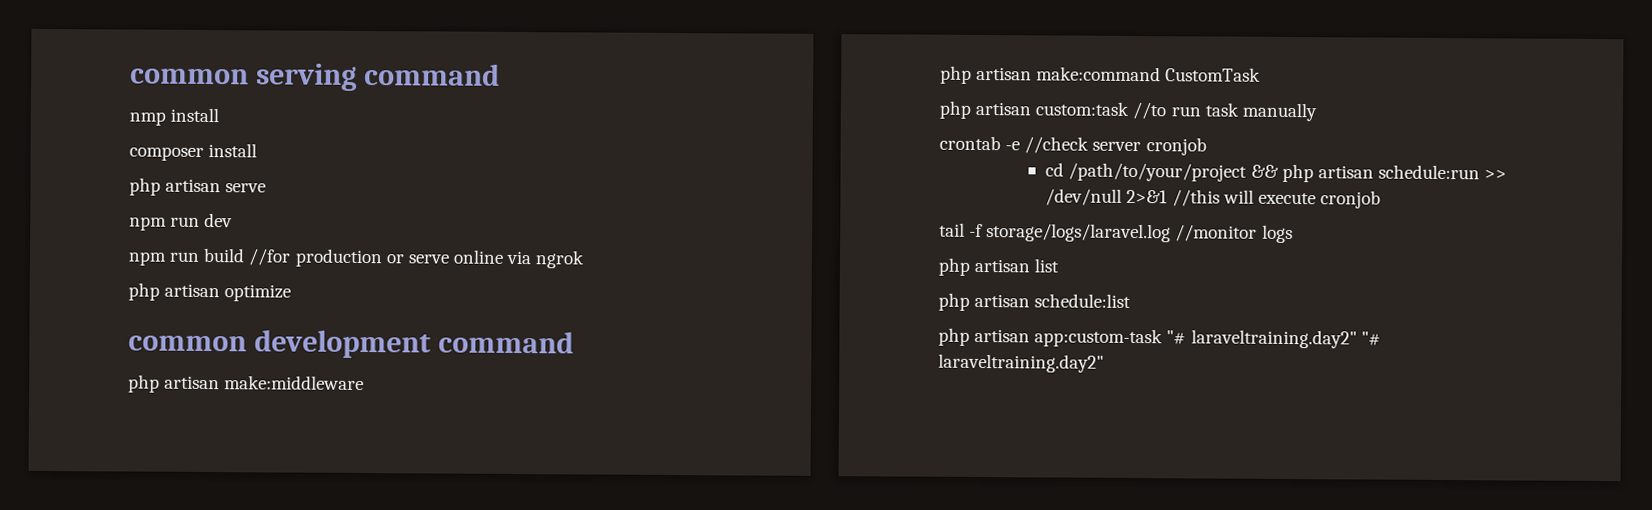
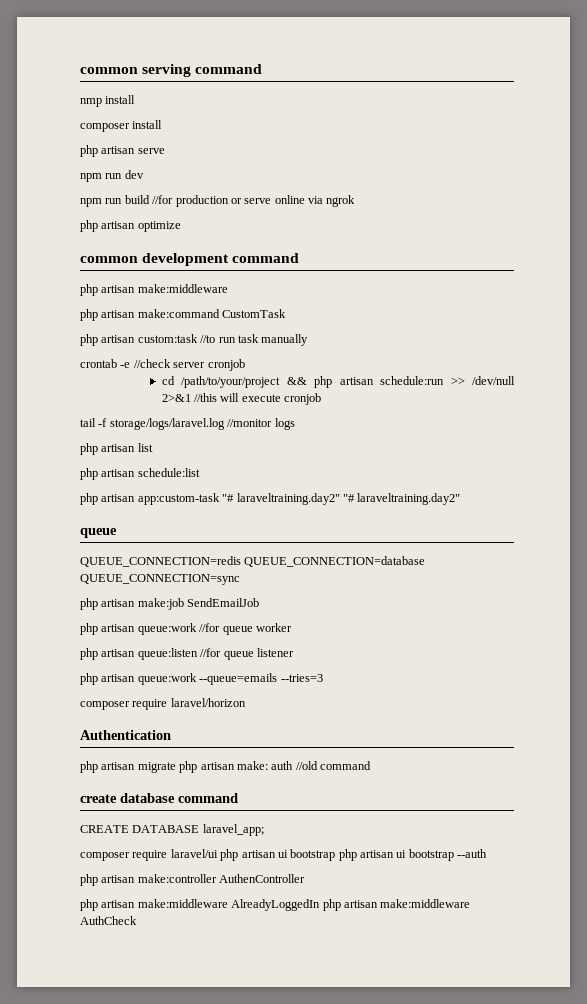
  php artisan app:custom-task "# laraveltraining.day2" "# laraveltraining.day2"
+ queue
+ QUEUE_CONNECTION=redis QUEUE_CONNECTION=database QUEUE_CONNECTION=sync
+ php artisan make:job SendEmailJob
+ php artisan queue:work //for queue worker
+ php artisan queue:listen //for queue listener
+ php artisan queue:work --queue=emails --tries=3
+ composer require laravel/horizon
+ Authentication
+ php artisan migrate php artisan make: auth //old command
+ create database command
+ CREATE DATABASE laravel_app;
+ composer require laravel/ui php artisan ui bootstrap php artisan ui bootstrap --auth
+ php artisan make:controller AuthenController
+ php artisan make:middleware AlreadyLoggedIn php artisan make:middleware AuthCheck

